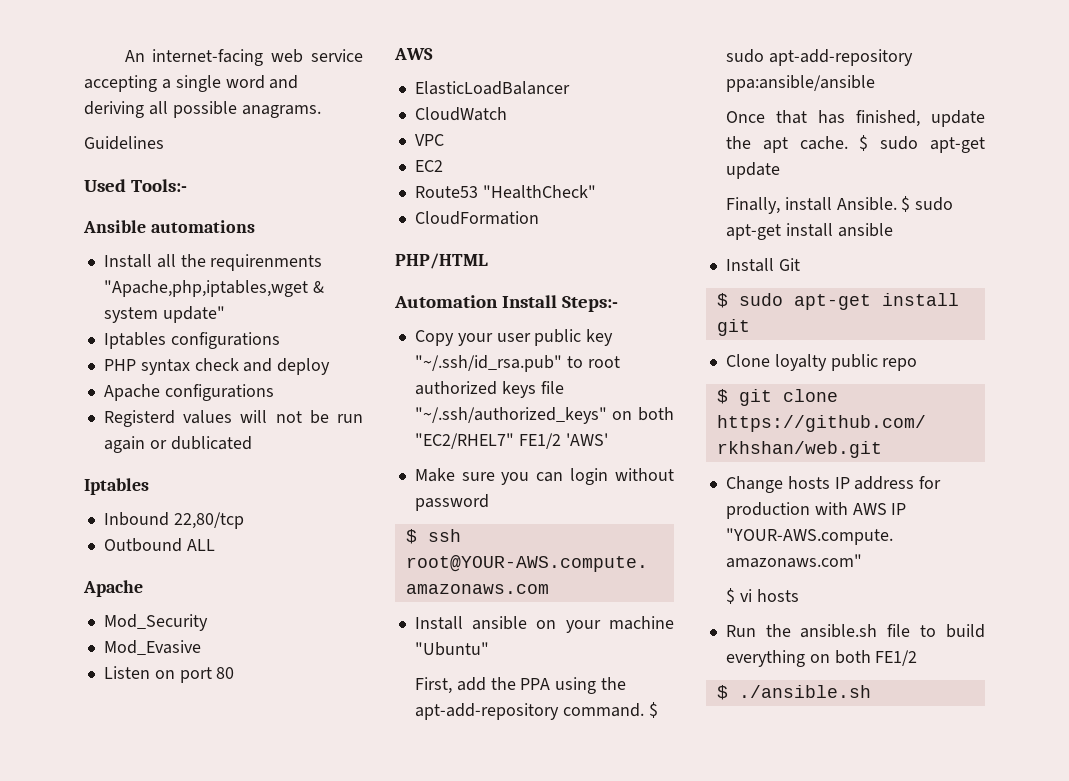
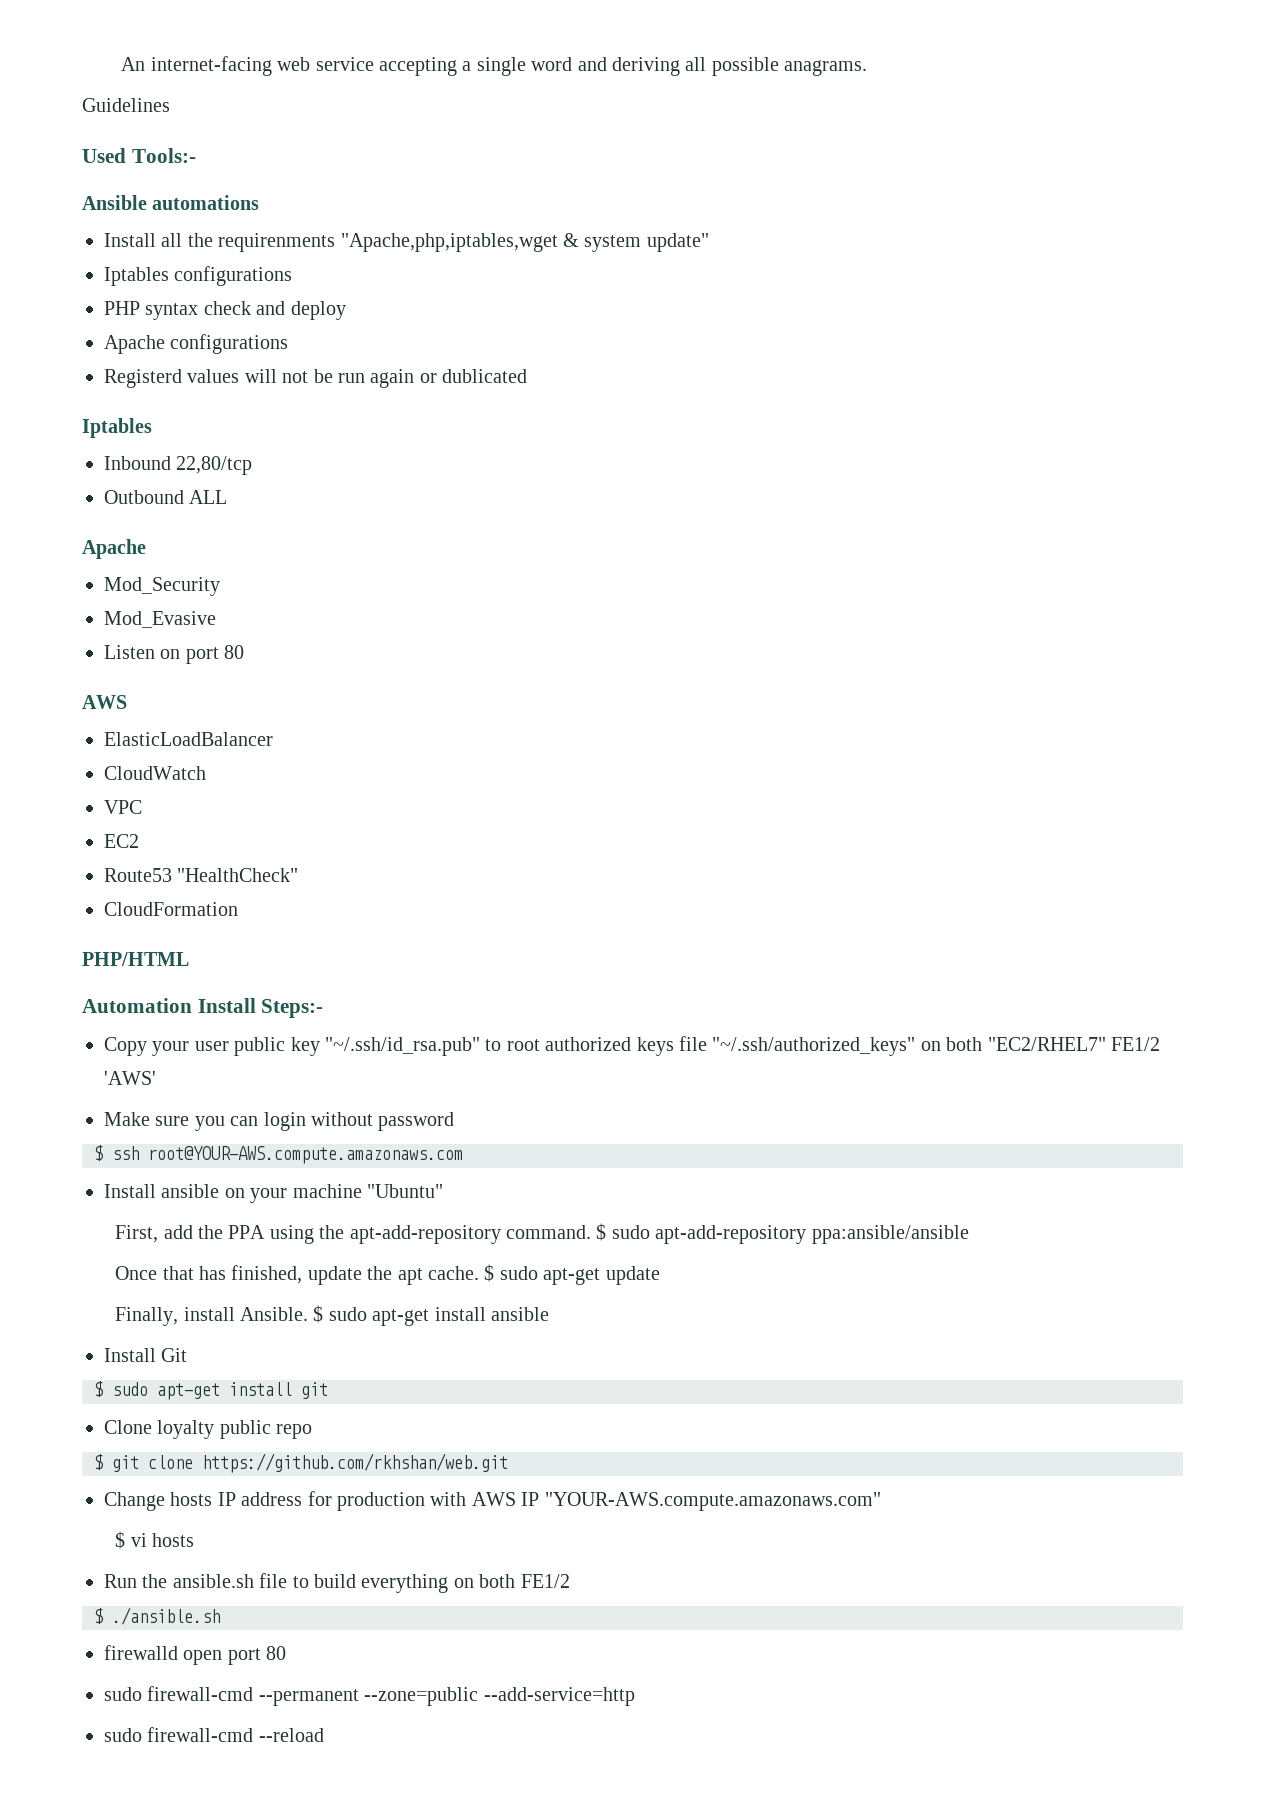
+ firewalld open port 80
+ sudo firewall-cmd --permanent --zone=public --add-service=http
+ sudo firewall-cmd --reload

